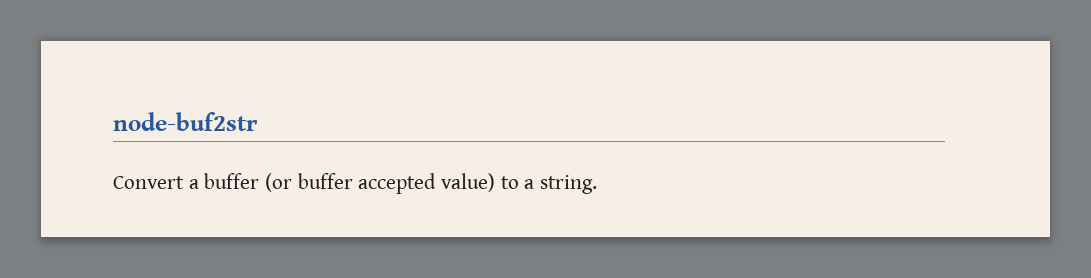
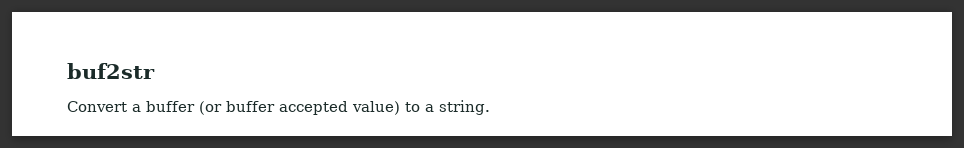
- node-buf2str
+ buf2str

